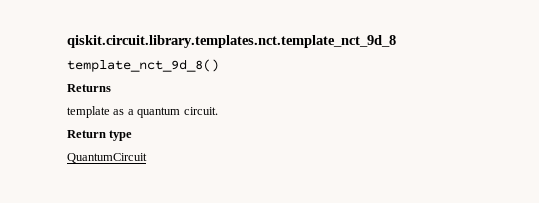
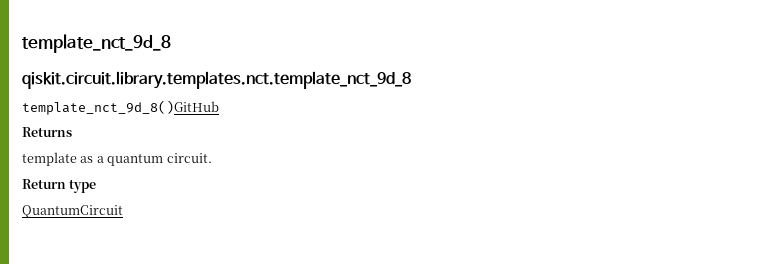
+ template_nct_9d_8
- template_nct_9d_8()
+ template_nct_9d_8()GitHub

